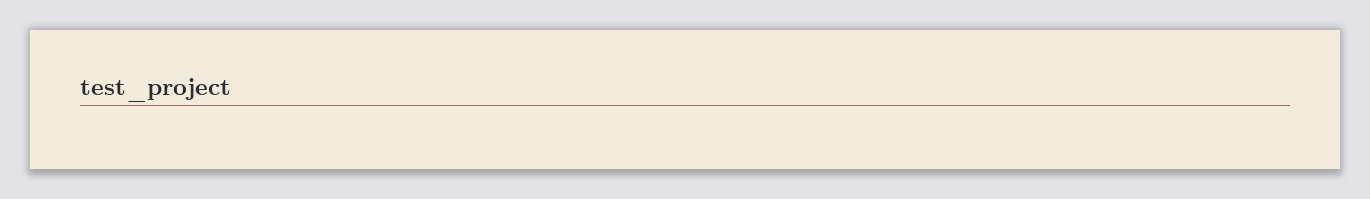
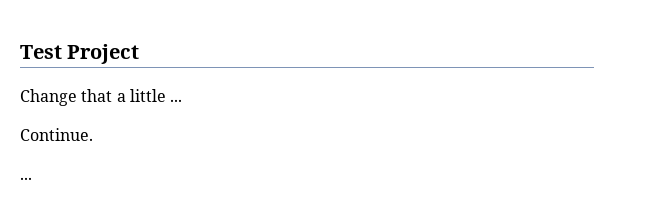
- test_project
+ Test Project
+ Change that a little ...
+ Continue.
+ ...

